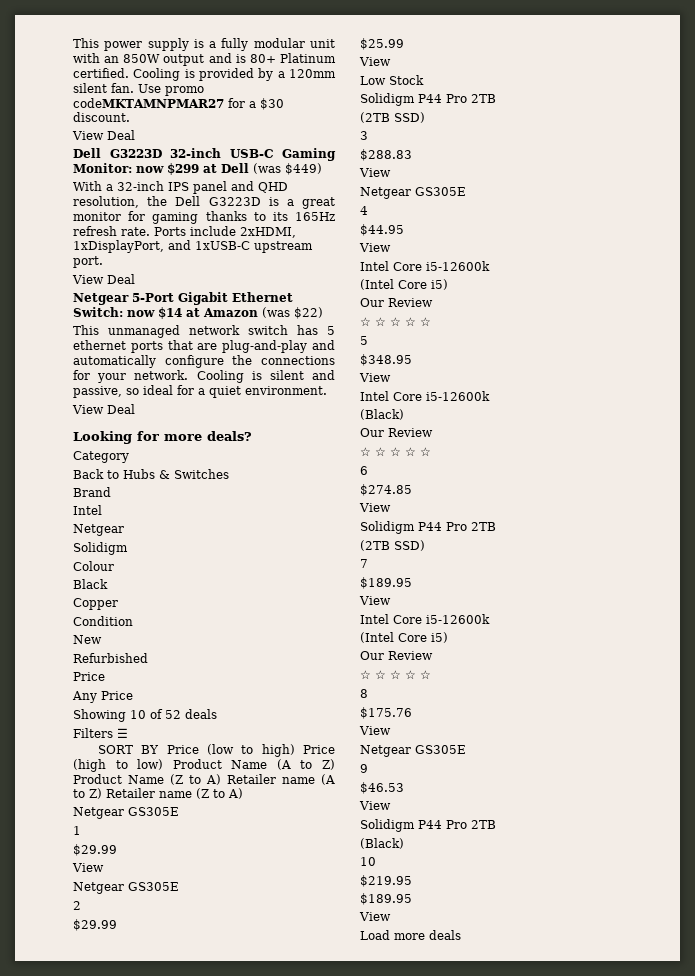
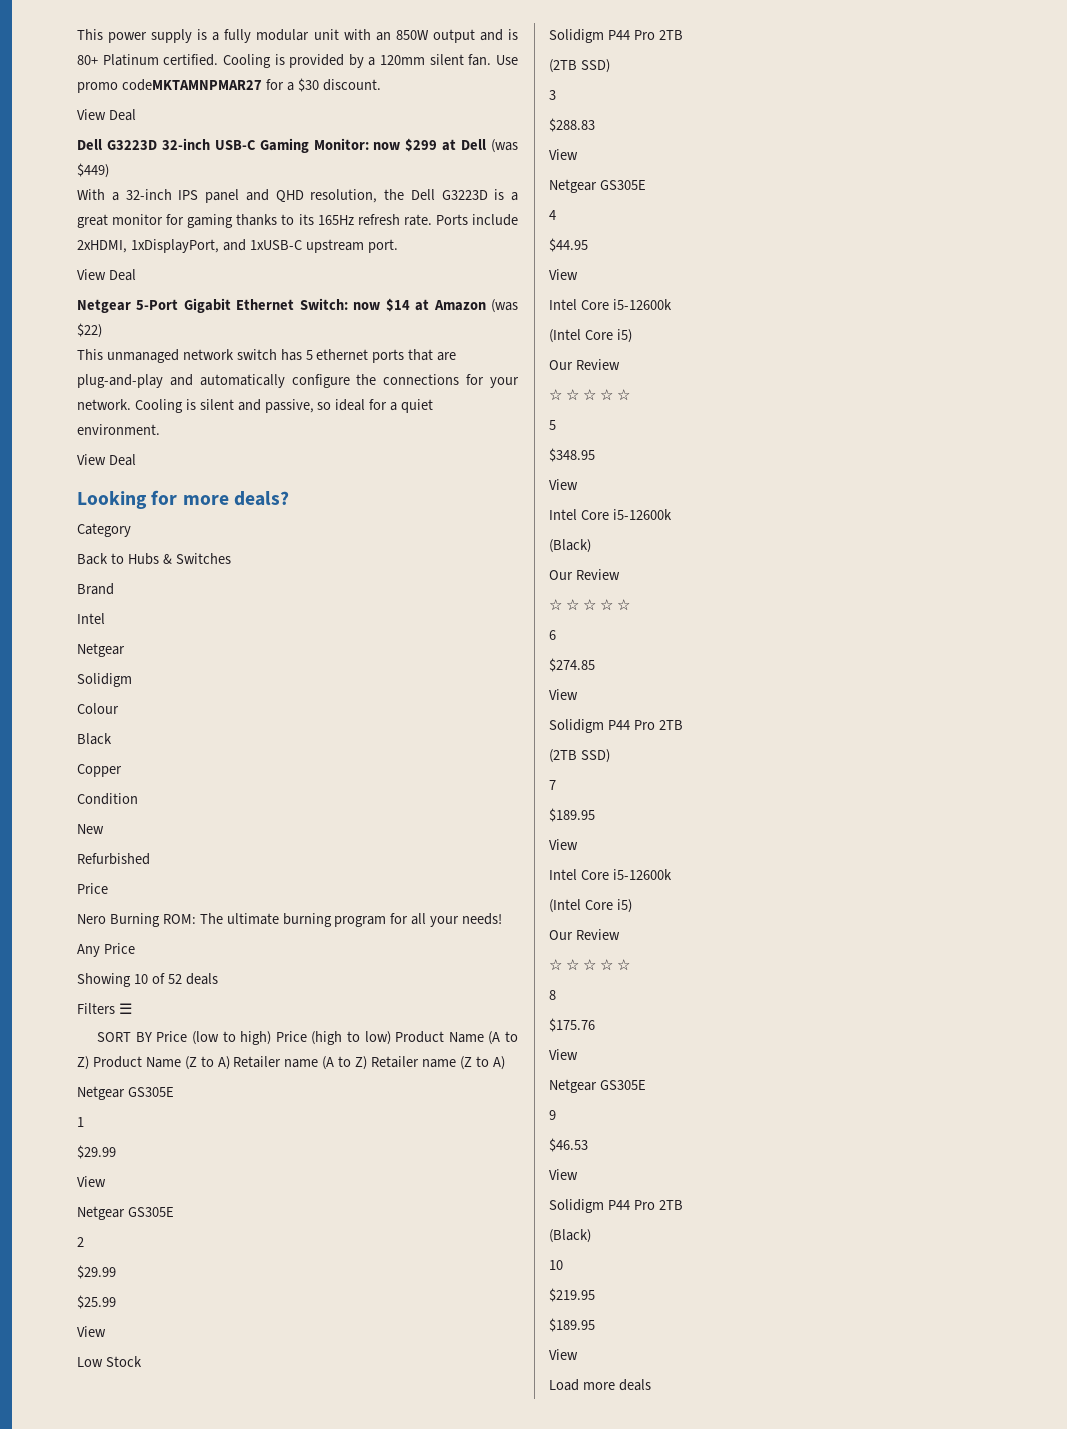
+ Nero Burning ROM: The ultimate burning program for all your needs!

